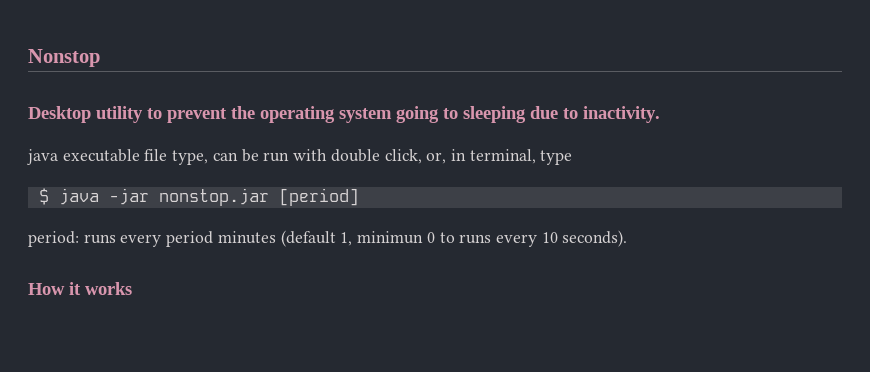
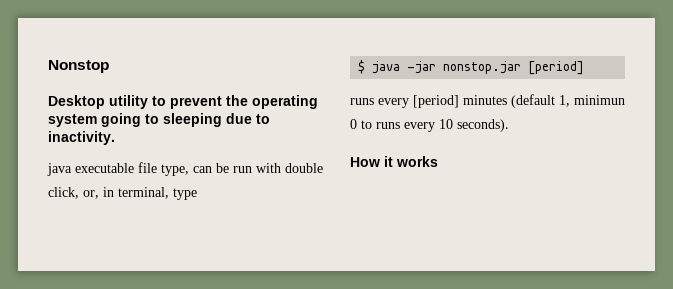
- period: runs every period minutes (default 1, minimun 0 to runs every 10 seconds).
+ runs every [period] minutes (default 1, minimun 0 to runs every 10 seconds).

